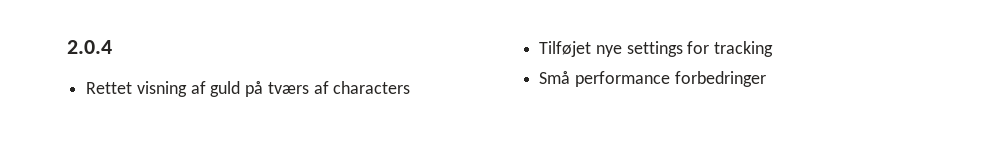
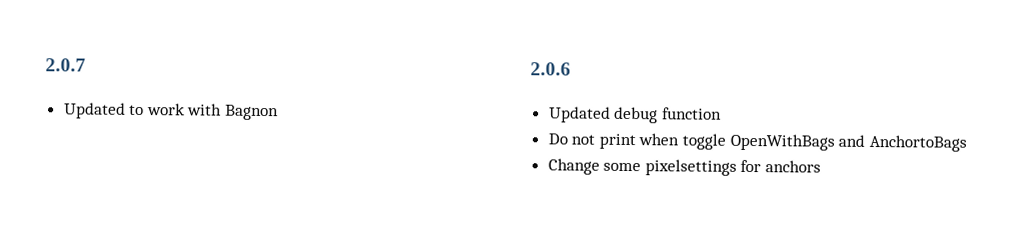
- 2.0.4
- Rettet visning af guld på tværs af characters
- Tilføjet nye settings for tracking
- Små performance forbedringer
+ 2.0.7
+ Updated to work with Bagnon
+ 2.0.6
+ Updated debug function
+ Do not print when toggle OpenWithBags and AnchortoBags
+ Change some pixelsettings for anchors

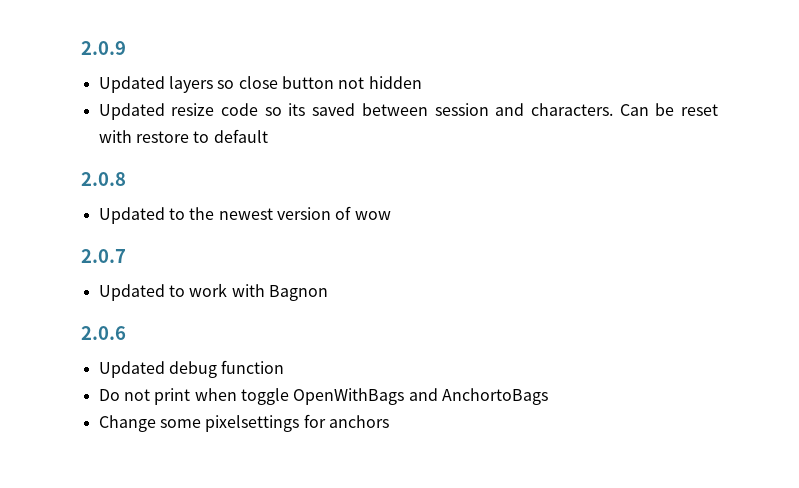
+ 2.0.9
+ Updated layers so close button not hidden
+ Updated resize code so its saved between session and characters. Can be reset with restore to default
+ 2.0.8
+ Updated to the newest version of wow

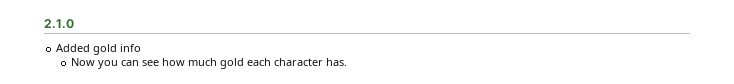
- 2.0.9
- Updated layers so close button not hidden
- Updated resize code so its saved between session and characters. Can be reset with restore to default
- 2.0.8
- Updated to the newest version of wow
- 2.0.7
- Updated to work with Bagnon
- 2.0.6
- Updated debug function
- Do not print when toggle OpenWithBags and AnchortoBags
- Change some pixelsettings for anchors
+ 2.1.0
+ Added gold info
+ Now you can see how much gold each character has.

